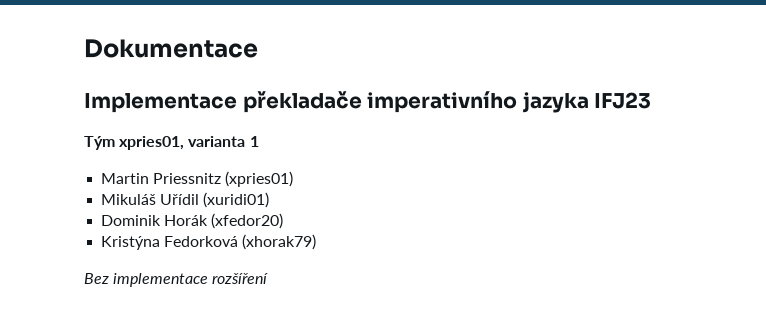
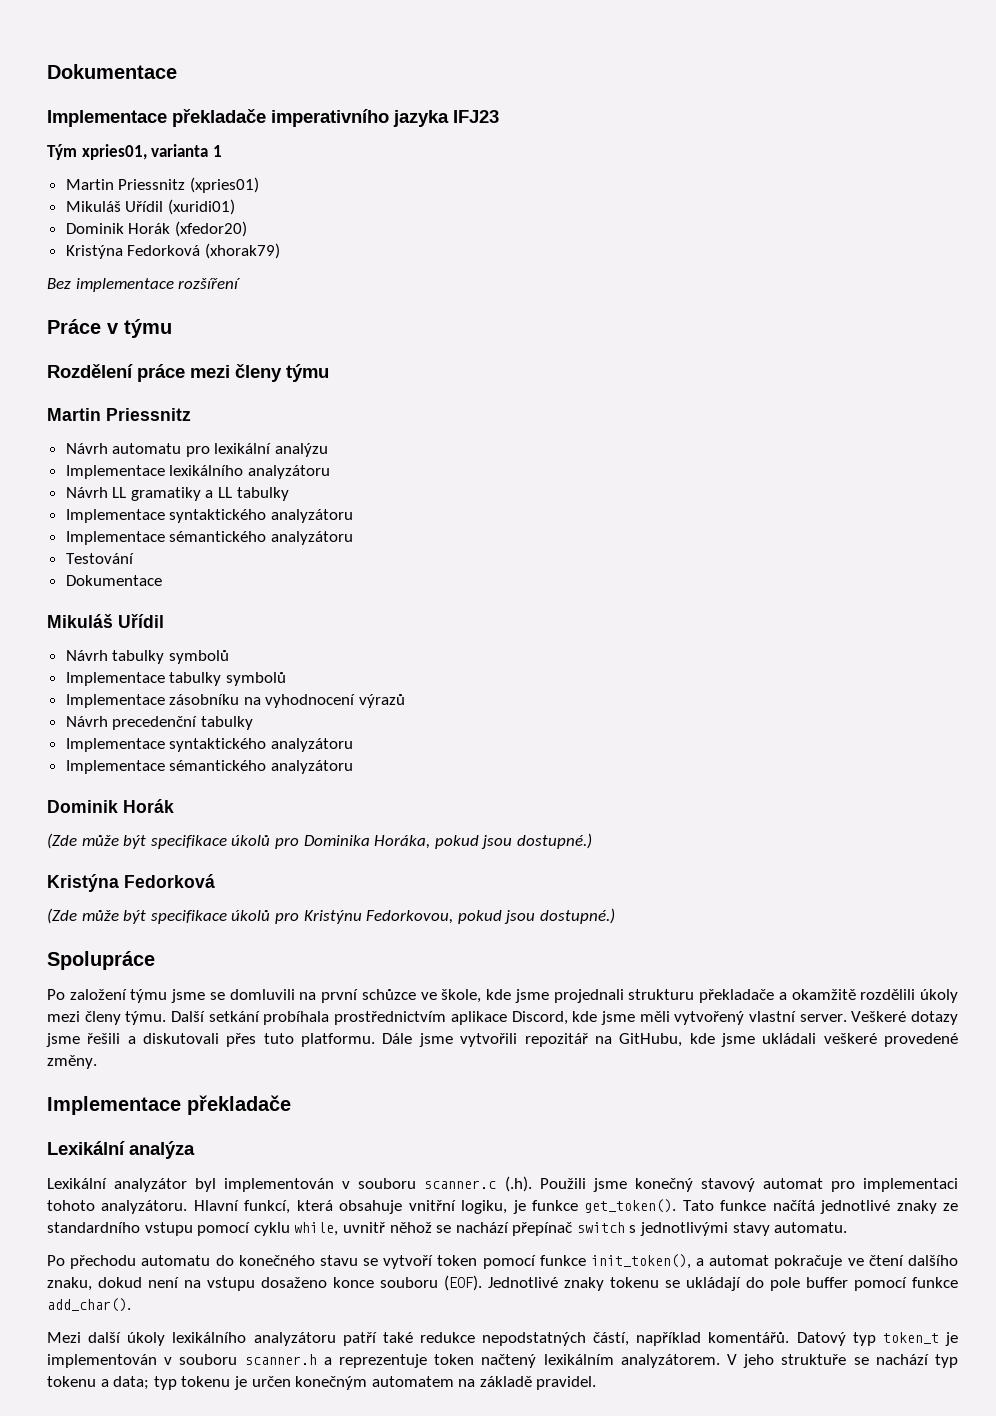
+ Práce v týmu
+ Rozdělení práce mezi členy týmu
+ Martin Priessnitz
+ Návrh automatu pro lexikální analýzu
+ Implementace lexikálního analyzátoru
+ Návrh LL gramatiky a LL tabulky
+ Implementace syntaktického analyzátoru
+ Implementace sémantického analyzátoru
+ Testování
+ Dokumentace
+ Mikuláš Uřídil
+ Návrh tabulky symbolů
+ Implementace tabulky symbolů
+ Implementace zásobníku na vyhodnocení výrazů
+ Návrh precedenční tabulky
+ Implementace syntaktického analyzátoru
+ Implementace sémantického analyzátoru
+ Dominik Horák
+ (Zde může být specifikace úkolů pro Dominika Horáka, pokud jsou dostupné.)
+ Kristýna Fedorková
+ (Zde může být specifikace úkolů pro Kristýnu Fedorkovou, pokud jsou dostupné.)
+ Spolupráce
+ Po založení týmu jsme se domluvili na první schůzce ve škole, kde jsme projednali strukturu překladače a okamžitě rozdělili úkoly mezi členy týmu. Další setkání probíhala prostřednictvím aplikace Discord, kde jsme měli vytvořený vlastní server. Veškeré dotazy jsme řešili a diskutovali přes tuto platformu. Dále jsme vytvořili repozitář na GitHubu, kde jsme ukládali veškeré provedené změny.
+ Implementace překladače
+ Lexikální analýza
+ Lexikální analyzátor byl implementován v souboru scanner.c (.h). Použili jsme konečný stavový automat pro implementaci tohoto analyzátoru. Hlavní funkcí, která obsahuje vnitřní logiku, je funkce get_token(). Tato funkce načítá jednotlivé znaky ze standardního vstupu pomocí cyklu while, uvnitř něhož se nachází přepínač switch s jednotlivými stavy automatu.
+ Po přechodu automatu do konečného stavu se vytvoří token pomocí funkce init_token(), a automat pokračuje ve čtení dalšího znaku, dokud není na vstupu dosaženo konce souboru (EOF). Jednotlivé znaky tokenu se ukládají do pole buffer pomocí funkce add_char().
+ Mezi další úkoly lexikálního analyzátoru patří také redukce nepodstatných částí, například komentářů. Datový typ token_t je implementován v souboru scanner.h a reprezentuje token načtený lexikálním analyzátorem. V jeho struktuře se nachází typ tokenu a data; typ tokenu je určen konečným automatem na základě pravidel.

